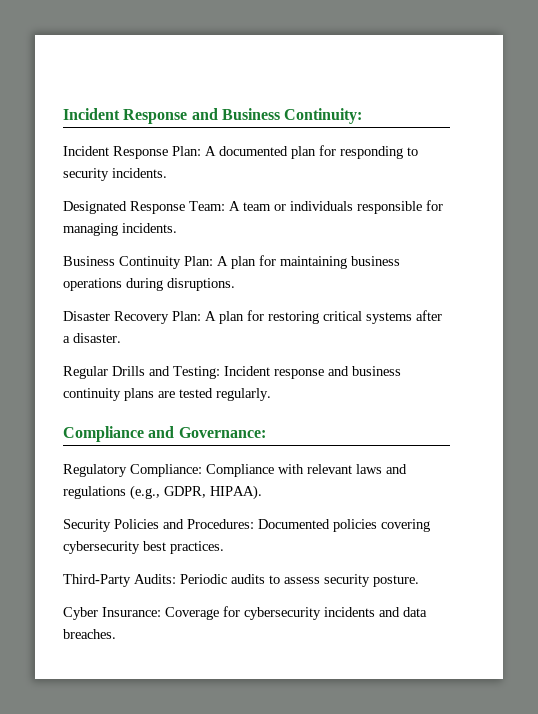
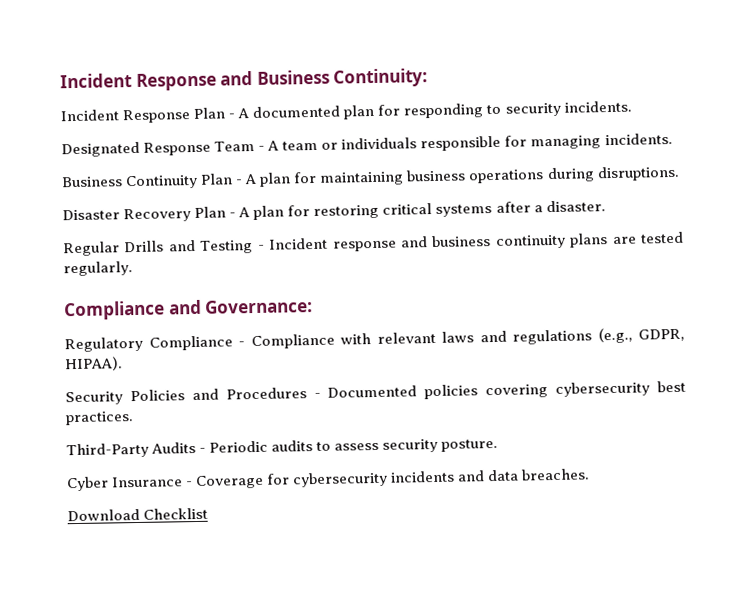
- Incident Response Plan: A documented plan for responding to security incidents.
+ Incident Response Plan - A documented plan for responding to security incidents.
- Designated Response Team: A team or individuals responsible for managing incidents.
+ Designated Response Team - A team or individuals responsible for managing incidents.
- Business Continuity Plan: A plan for maintaining business operations during disruptions.
+ Business Continuity Plan - A plan for maintaining business operations during disruptions.
- Disaster Recovery Plan: A plan for restoring critical systems after a disaster.
+ Disaster Recovery Plan - A plan for restoring critical systems after a disaster.
- Regular Drills and Testing: Incident response and business continuity plans are tested regularly.
+ Regular Drills and Testing - Incident response and business continuity plans are tested regularly.
- Regulatory Compliance: Compliance with relevant laws and regulations (e.g., GDPR, HIPAA).
+ Regulatory Compliance - Compliance with relevant laws and regulations (e.g., GDPR, HIPAA).
- Security Policies and Procedures: Documented policies covering cybersecurity best practices.
+ Security Policies and Procedures - Documented policies covering cybersecurity best practices.
- Third-Party Audits: Periodic audits to assess security posture.
+ Third-Party Audits - Periodic audits to assess security posture.
- Cyber Insurance: Coverage for cybersecurity incidents and data breaches.
+ Cyber Insurance - Coverage for cybersecurity incidents and data breaches.
+ Download Checklist

